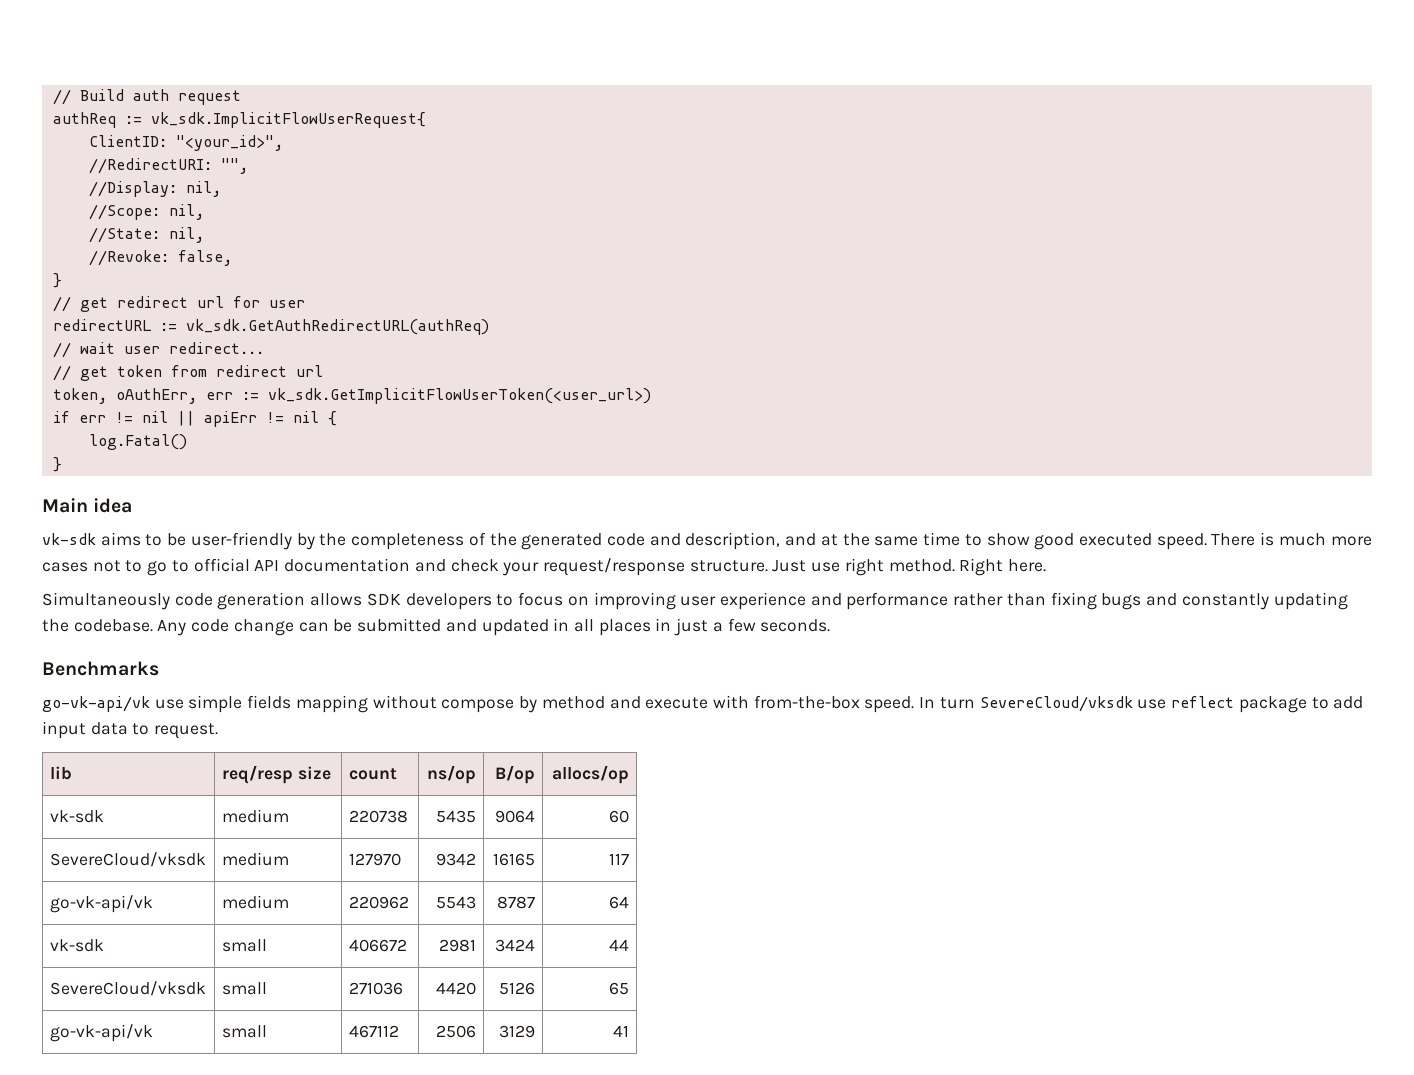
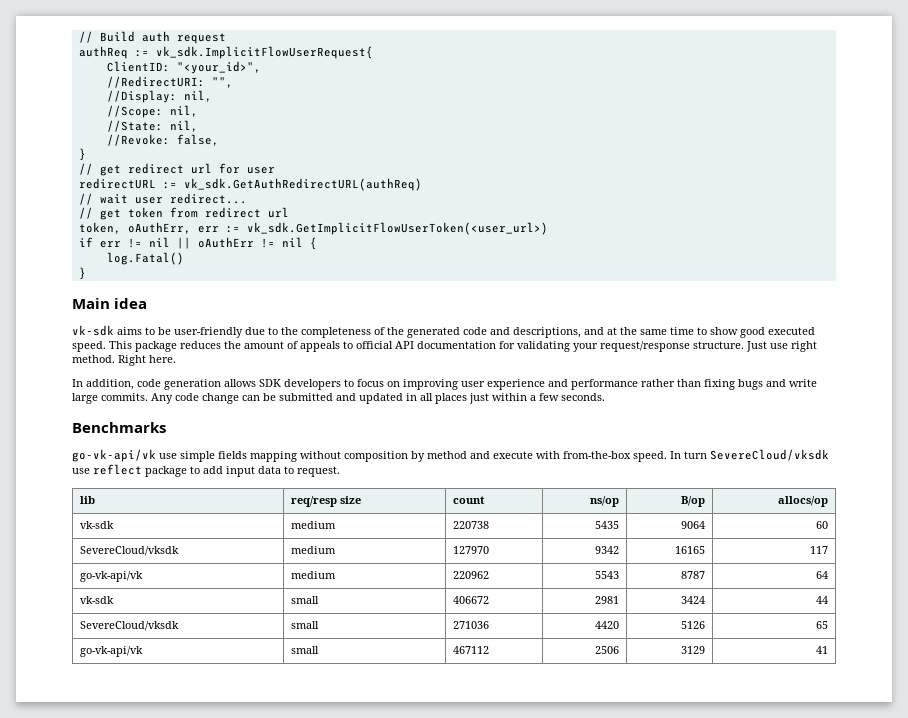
- if err != nil || apiErr != nil {
+ if err != nil || oAuthErr != nil {
- vk-sdk aims to be user-friendly by the completeness of the generated code and description, and at the same time to show good executed speed.
+ vk-sdk aims to be user-friendly due to the completeness of the generated code and descriptions, and at the same time to show good executed speed.
- There is much more cases not to go to official API documentation and check your request/response structure.
+ This package reduces the amount of appeals to official API documentation for validating your request/response structure.
- Simultaneously code generation allows SDK developers to focus on improving user experience and performance rather than fixing bugs and constantly updating the codebase.
+ In addition, code generation allows SDK developers to focus on improving user experience and performance rather than fixing bugs and write large commits.
- Any code change can be submitted and updated in all places in just a few seconds.
+ Any code change can be submitted and updated in all places just within a few seconds.
- go-vk-api/vk use simple fields mapping without compose by method and execute with from-the-box speed.
+ go-vk-api/vk use simple fields mapping without composition by method and execute with from-the-box speed.

